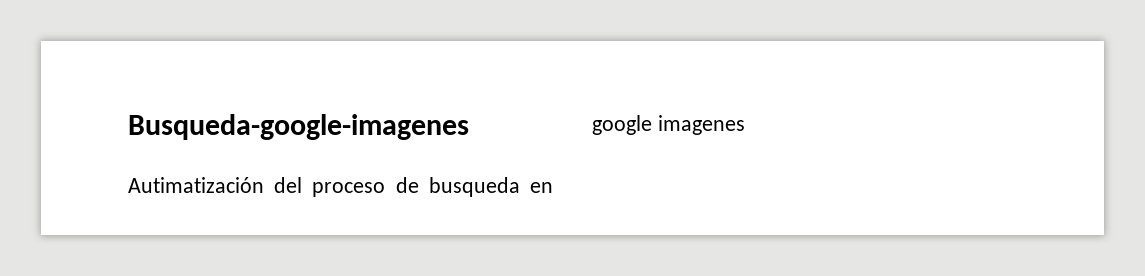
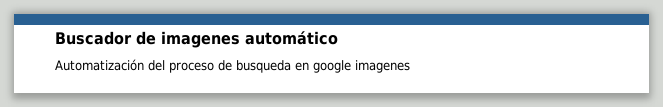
- Busqueda-google-imagenes
- Autimatización del proceso de busqueda en google imagenes
+ Buscador de imagenes automático
+ Automatización del proceso de busqueda en google imagenes

